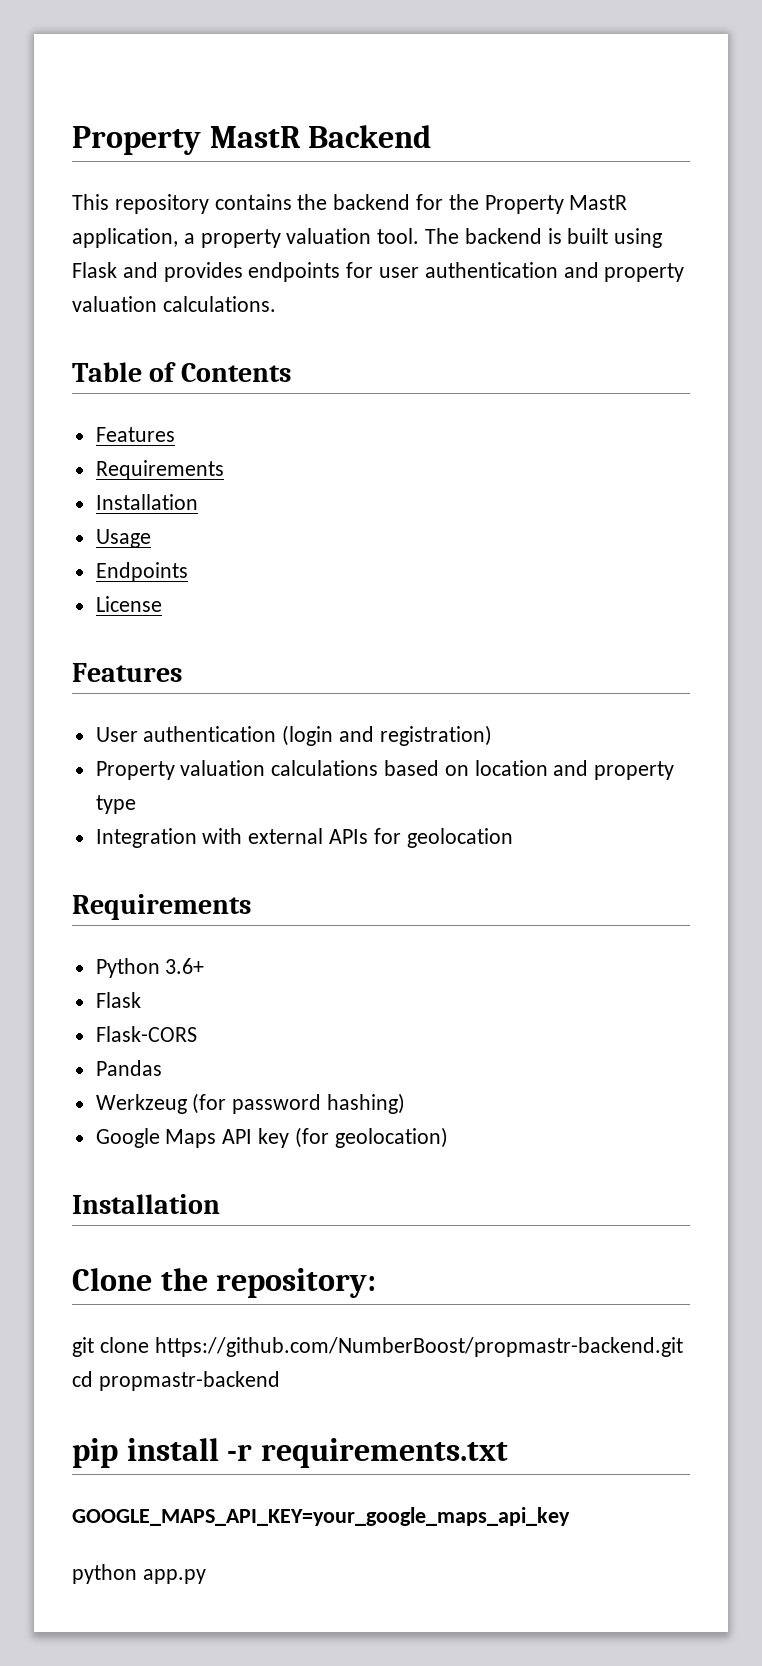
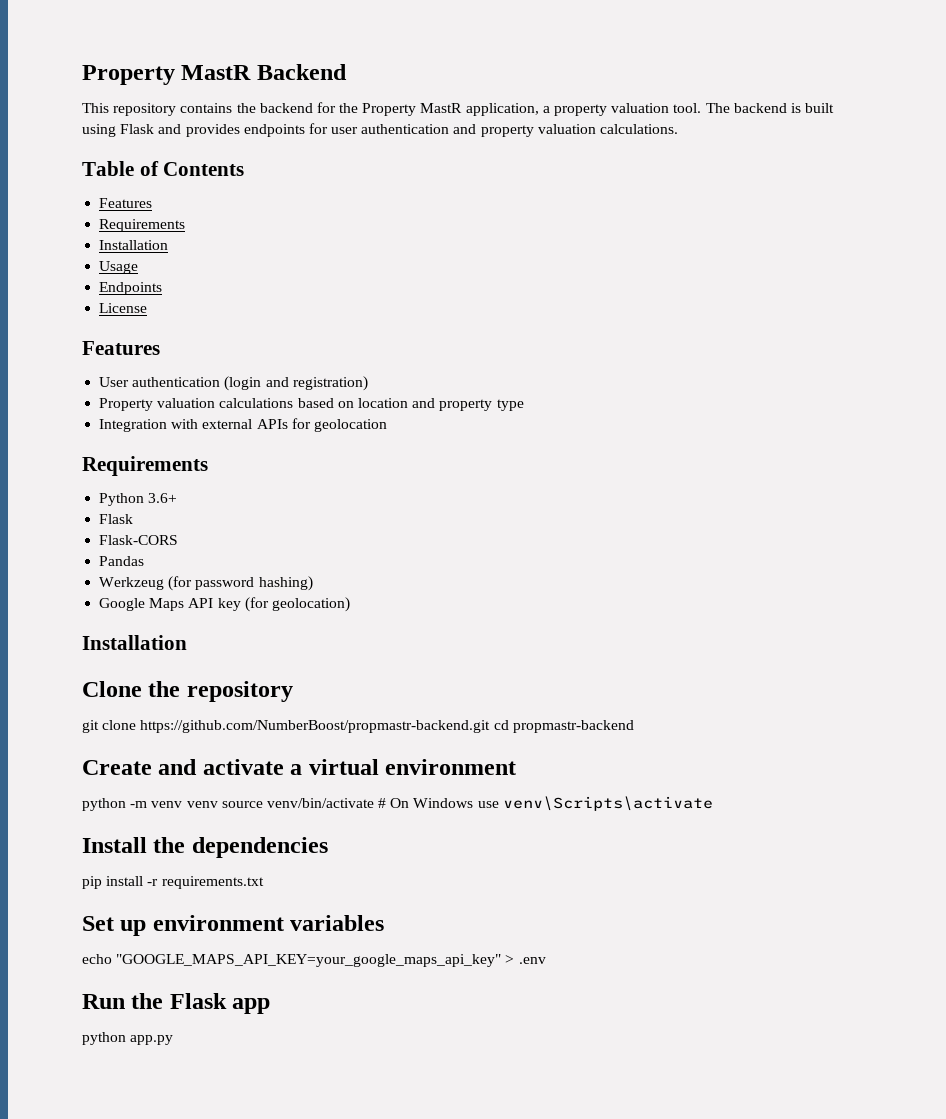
- Clone the repository:
+ Clone the repository
+ Create and activate a virtual environment
+ python -m venv venv source venv/bin/activate # On Windows use venv\Scripts\activate
+ Install the dependencies
  pip install -r requirements.txt
- GOOGLE_MAPS_API_KEY=your_google_maps_api_key
+ Set up environment variables
+ echo "GOOGLE_MAPS_API_KEY=your_google_maps_api_key" > .env
+ Run the Flask app

